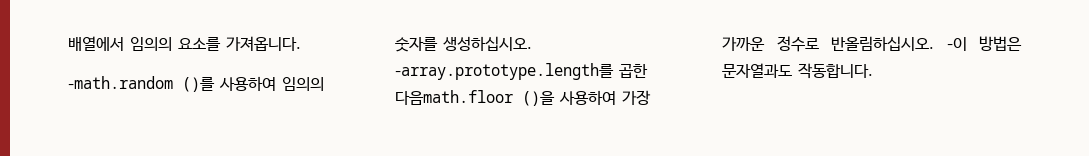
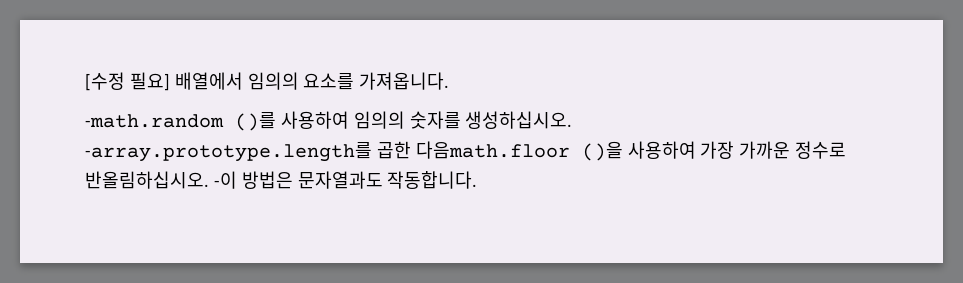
- 배열에서 임의의 요소를 가져옵니다.
+ [수정 필요] 배열에서 임의의 요소를 가져옵니다.

